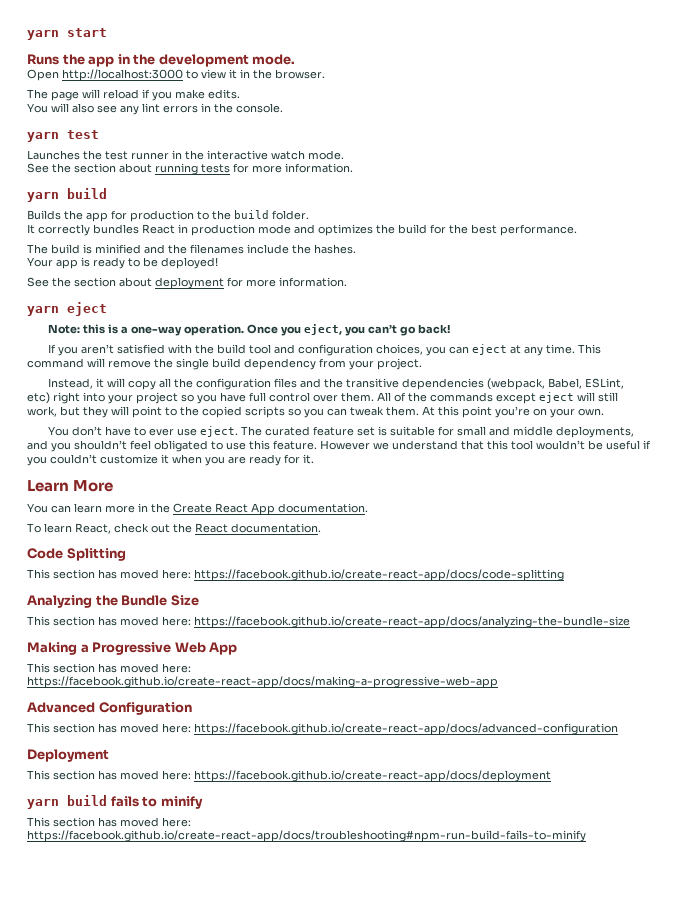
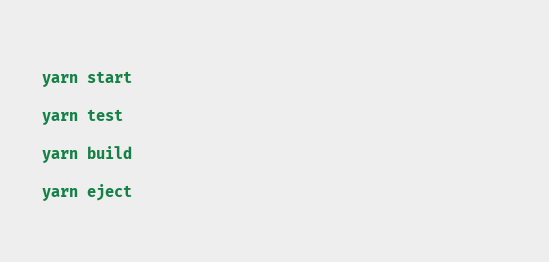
- Runs the app in the development mode.
- Open http://localhost:3000 to view it in the browser.
- The page will reload if you make edits.
- You will also see any lint errors in the console.
  yarn test
- Launches the test runner in the interactive watch mode.
- See the section about running tests for more information.
  yarn build
- Builds the app for production to the build folder.
- It correctly bundles React in production mode and optimizes the build for the best performance.
- The build is minified and the filenames include the hashes.
- Your app is ready to be deployed!
- See the section about deployment for more information.
  yarn eject
- Note: this is a one-way operation. Once you eject, you can’t go back!
- If you aren’t satisfied with the build tool and configuration choices, you can eject at any time. This command will remove the single build dependency from your project.
- Instead, it will copy all the configuration files and the transitive dependencies (webpack, Babel, ESLint, etc) right into your project so you have full control over them. All of the commands except eject will still work, but they will point to the copied scripts so you can tweak them. At this point you’re on your own.
- You don’t have to ever use eject. The curated feature set is suitable for small and middle deployments, and you shouldn’t feel obligated to use this feature. However we understand that this tool wouldn’t be useful if you couldn’t customize it when you are ready for it.
- Learn More
- You can learn more in the Create React App documentation.
- To learn React, check out the React documentation.
- Code Splitting
- This section has moved here: https://facebook.github.io/create-react-app/docs/code-splitting
- Analyzing the Bundle Size
- This section has moved here: https://facebook.github.io/create-react-app/docs/analyzing-the-bundle-size
- Making a Progressive Web App
- This section has moved here: https://facebook.github.io/create-react-app/docs/making-a-progressive-web-app
- Advanced Configuration
- This section has moved here: https://facebook.github.io/create-react-app/docs/advanced-configuration
- Deployment
- This section has moved here: https://facebook.github.io/create-react-app/docs/deployment
- yarn build fails to minify
- This section has moved here: https://facebook.github.io/create-react-app/docs/troubleshooting#npm-run-build-fails-to-minify

